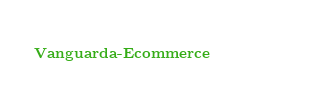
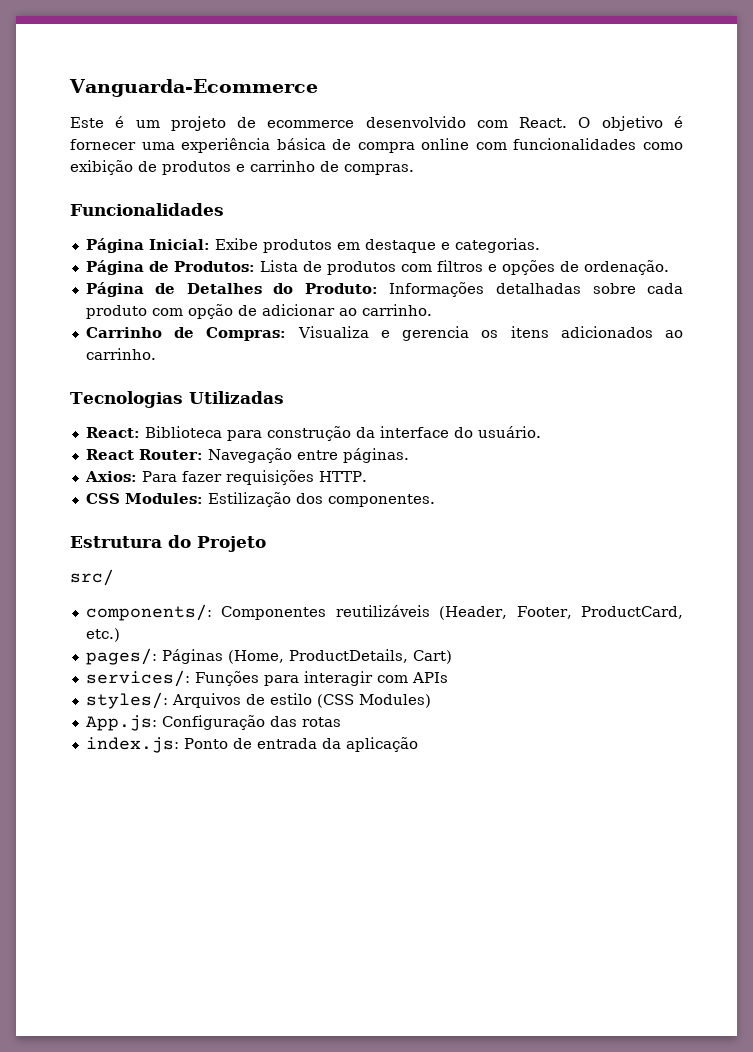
+ Este é um projeto de ecommerce desenvolvido com React. O objetivo é fornecer uma experiência básica de compra online com funcionalidades como exibição de produtos e carrinho de compras.
+ Funcionalidades
+ Página Inicial: Exibe produtos em destaque e categorias.
+ Página de Produtos: Lista de produtos com filtros e opções de ordenação.
+ Página de Detalhes do Produto: Informações detalhadas sobre cada produto com opção de adicionar ao carrinho.
+ Carrinho de Compras: Visualiza e gerencia os itens adicionados ao carrinho.
+ Tecnologias Utilizadas
+ React: Biblioteca para construção da interface do usuário.
+ React Router: Navegação entre páginas.
+ Axios: Para fazer requisições HTTP.
+ CSS Modules: Estilização dos componentes.
+ Estrutura do Projeto
+ src/
+ components/: Componentes reutilizáveis (Header, Footer, ProductCard, etc.)
+ pages/: Páginas (Home, ProductDetails, Cart)
+ services/: Funções para interagir com APIs
+ styles/: Arquivos de estilo (CSS Modules)
+ App.js: Configuração das rotas
+ index.js: Ponto de entrada da aplicação

